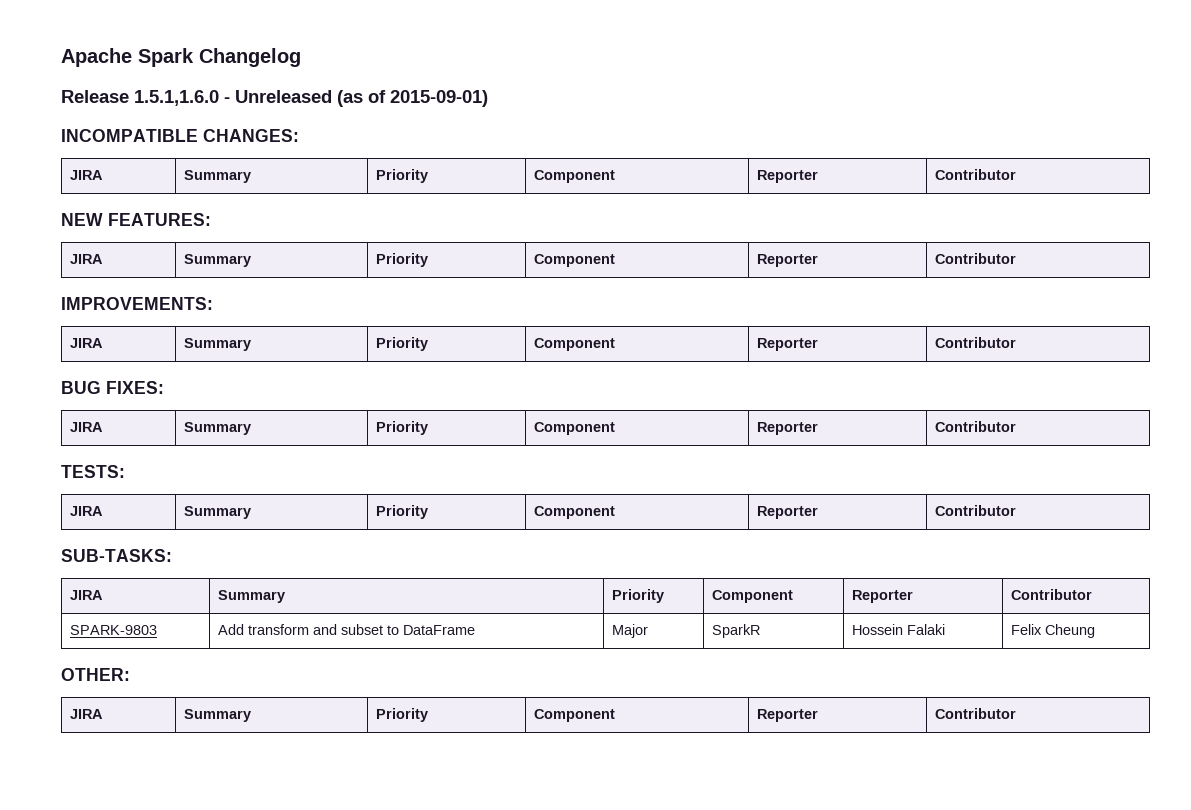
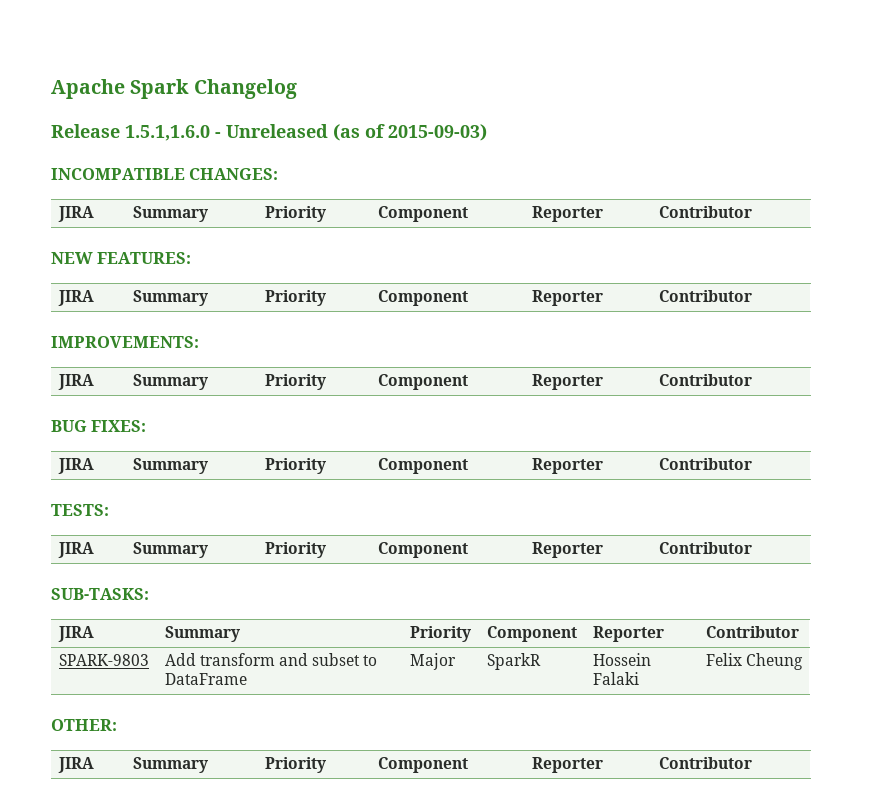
- Release 1.5.1,1.6.0 - Unreleased (as of 2015-09-01)
+ Release 1.5.1,1.6.0 - Unreleased (as of 2015-09-03)

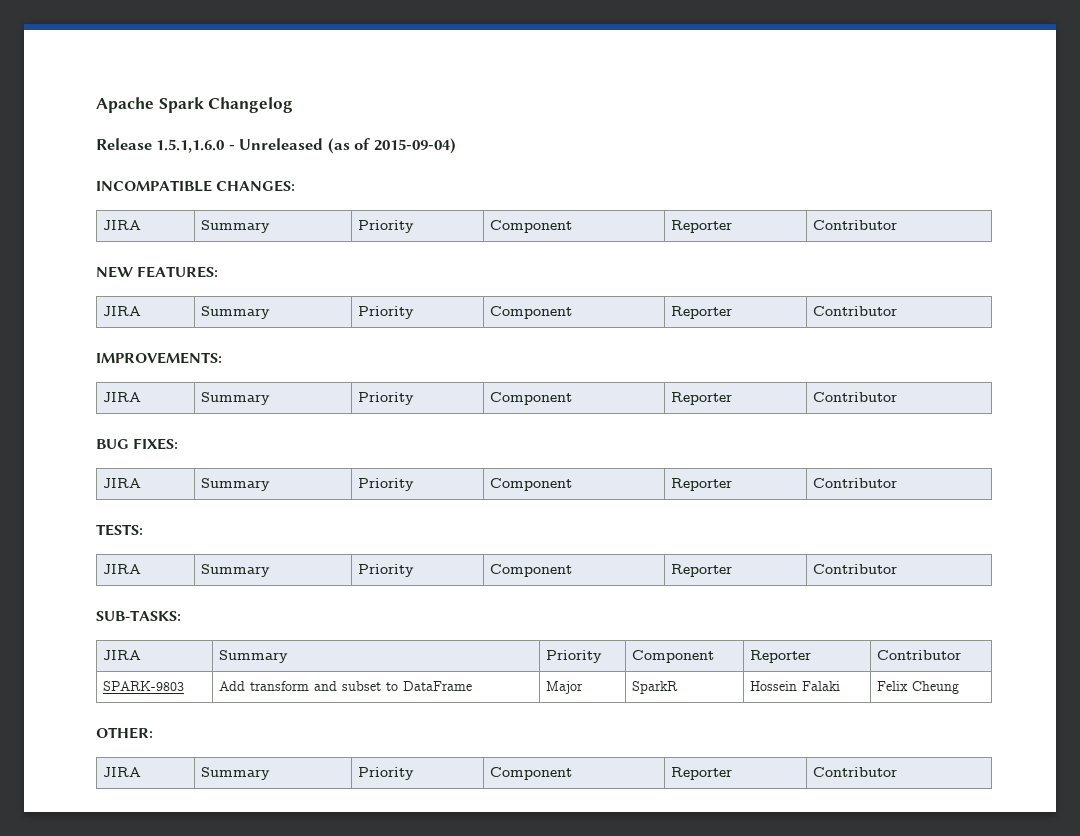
- Release 1.5.1,1.6.0 - Unreleased (as of 2015-09-03)
+ Release 1.5.1,1.6.0 - Unreleased (as of 2015-09-04)

